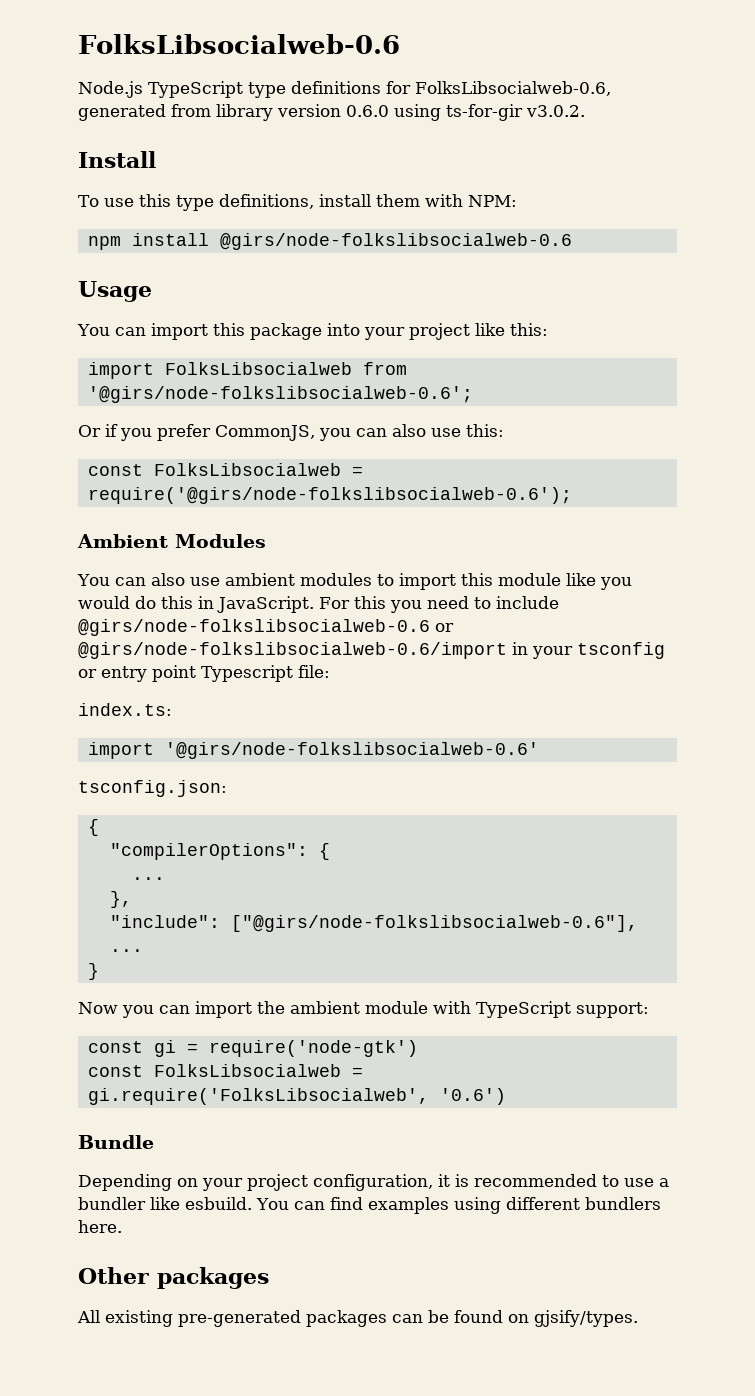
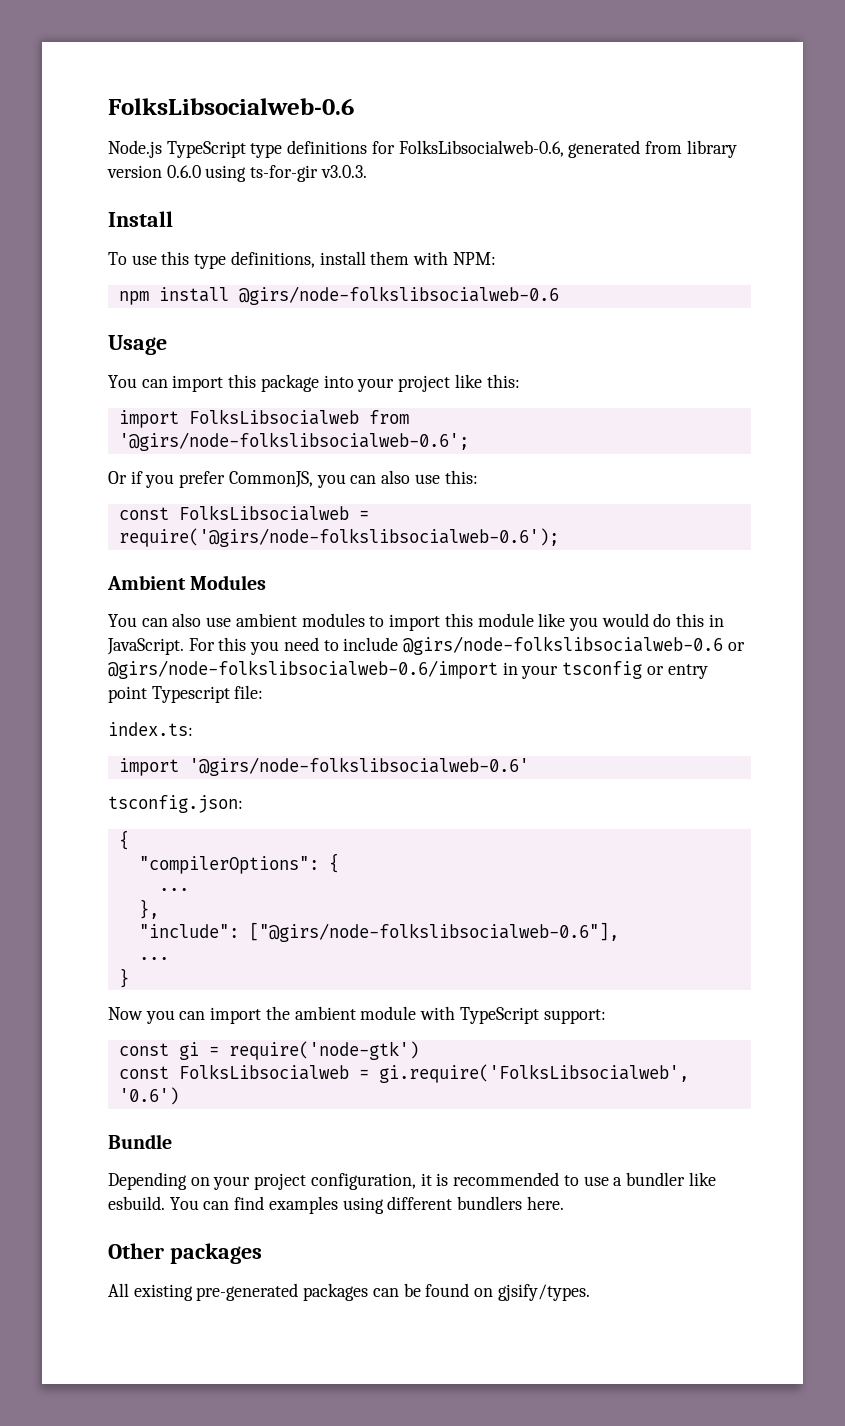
- Node.js TypeScript type definitions for FolksLibsocialweb-0.6, generated from library version 0.6.0 using ts-for-gir v3.0.2.
+ Node.js TypeScript type definitions for FolksLibsocialweb-0.6, generated from library version 0.6.0 using ts-for-gir v3.0.3.

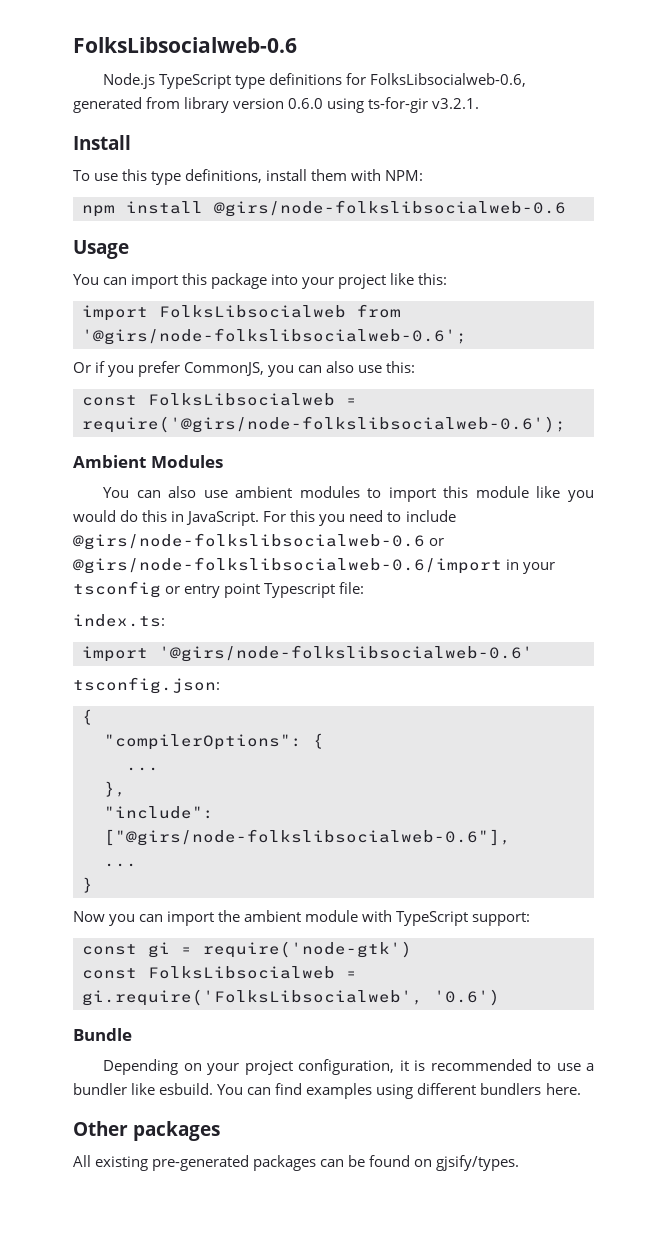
- Node.js TypeScript type definitions for FolksLibsocialweb-0.6, generated from library version 0.6.0 using ts-for-gir v3.0.3.
+ Node.js TypeScript type definitions for FolksLibsocialweb-0.6, generated from library version 0.6.0 using ts-for-gir v3.2.1.

